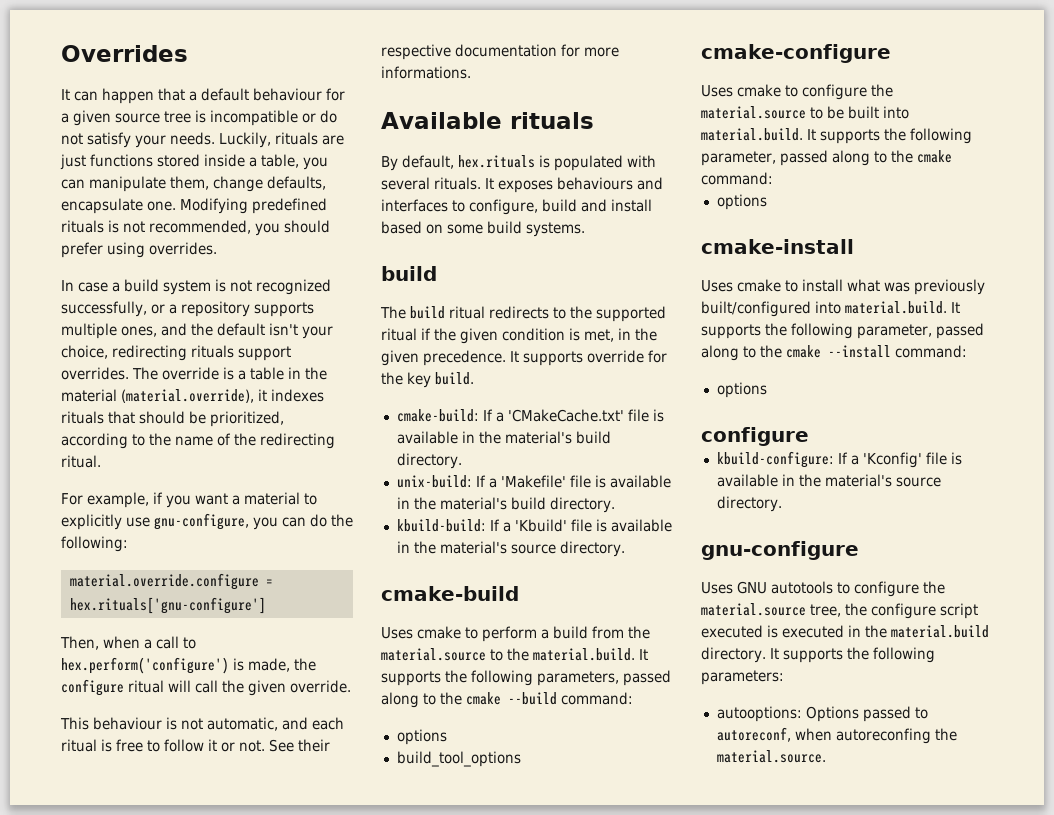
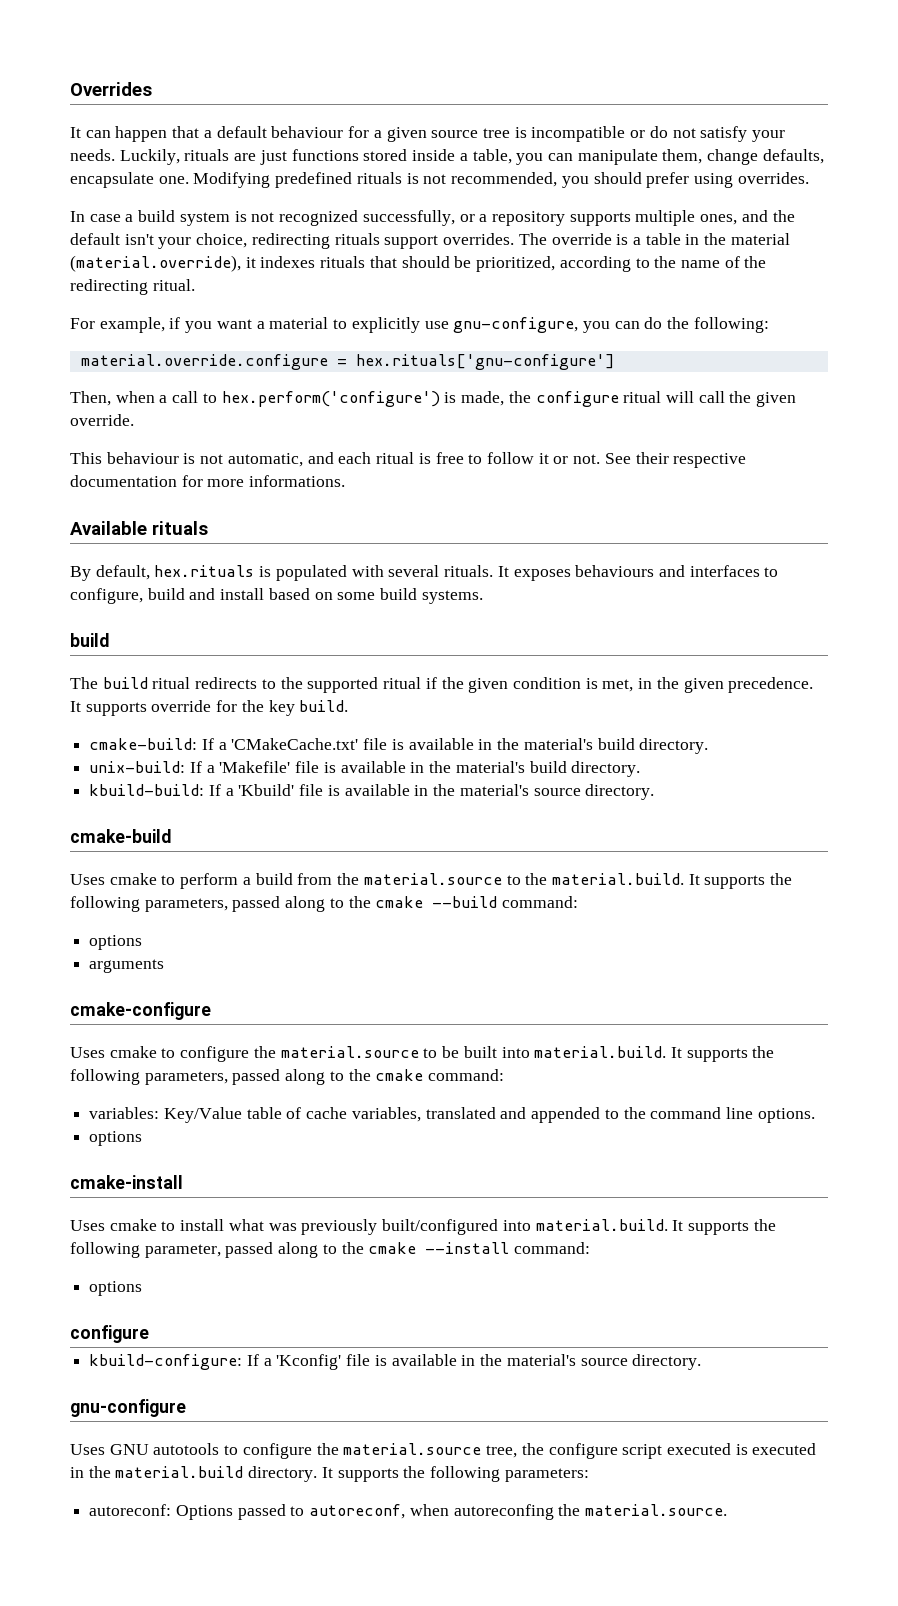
- build_tool_options
+ arguments
- Uses cmake to configure the material.source to be built into material.build. It supports the following parameter, passed along to the cmake command:
+ Uses cmake to configure the material.source to be built into material.build. It supports the following parameters, passed along to the cmake command:
+ variables: Key/Value table of cache variables, translated and appended to the command line options.
- autooptions: Options passed to autoreconf, when autoreconfing the material.source.
+ autoreconf: Options passed to autoreconf, when autoreconfing the material.source.

